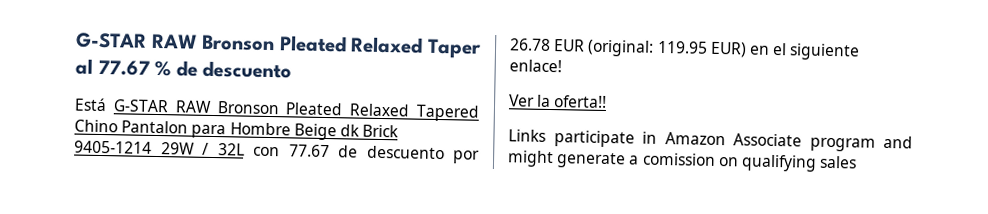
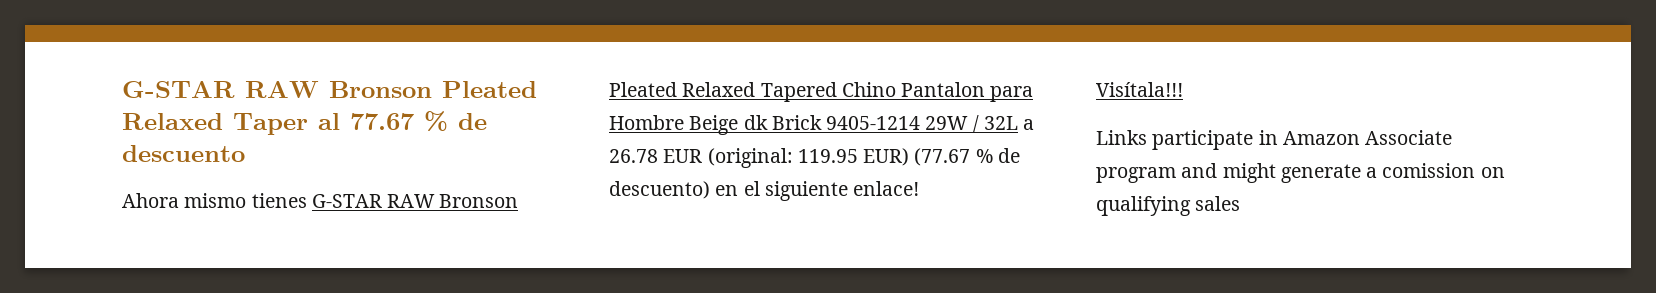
- Está G-STAR RAW Bronson Pleated Relaxed Tapered Chino Pantalon para Hombre Beige dk Brick 9405-1214 29W / 32L con 77.67 de descuento por 26.78 EUR (original: 119.95 EUR) en el siguiente enlace!
+ Ahora mismo tienes G-STAR RAW Bronson Pleated Relaxed Tapered Chino Pantalon para Hombre Beige dk Brick 9405-1214 29W / 32L a 26.78 EUR (original: 119.95 EUR) (77.67 % de descuento) en el siguiente enlace!
- Ver la oferta!!
+ Visítala!!!

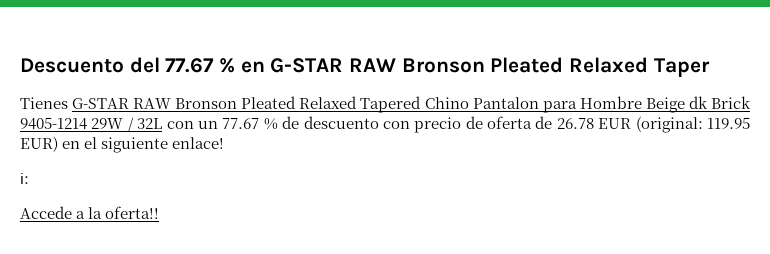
- G-STAR RAW Bronson Pleated Relaxed Taper al 77.67 % de descuento
- Ahora mismo tienes G-STAR RAW Bronson Pleated Relaxed Tapered Chino Pantalon para Hombre Beige dk Brick 9405-1214 29W / 32L a 26.78 EUR (original: 119.95 EUR) (77.67 % de descuento) en el siguiente enlace!
+ Descuento del 77.67 % en G-STAR RAW Bronson Pleated Relaxed Taper
+ Tienes G-STAR RAW Bronson Pleated Relaxed Tapered Chino Pantalon para Hombre Beige dk Brick 9405-1214 29W / 32L con un 77.67 % de descuento con precio de oferta de 26.78 EUR (original: 119.95 EUR) en el siguiente enlace!
- Visítala!!!
- Links participate in Amazon Associate program and might generate a comission on qualifying sales
+ ℹ:
+ Accede a la oferta!!

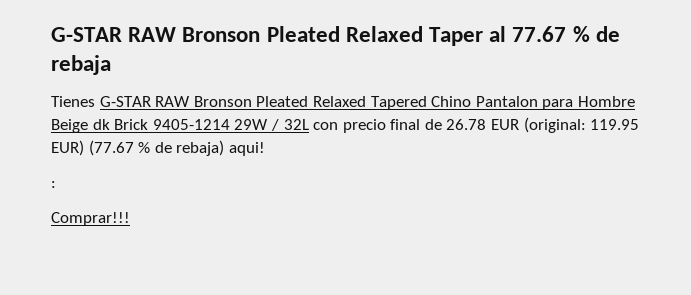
- Descuento del 77.67 % en G-STAR RAW Bronson Pleated Relaxed Taper
+ G-STAR RAW Bronson Pleated Relaxed Taper al 77.67 % de rebaja
- Tienes G-STAR RAW Bronson Pleated Relaxed Tapered Chino Pantalon para Hombre Beige dk Brick 9405-1214 29W / 32L con un 77.67 % de descuento con precio de oferta de 26.78 EUR (original: 119.95 EUR) en el siguiente enlace!
- ℹ:
- Accede a la oferta!!
+ Tienes G-STAR RAW Bronson Pleated Relaxed Tapered Chino Pantalon para Hombre Beige dk Brick 9405-1214 29W / 32L con precio final de 26.78 EUR (original: 119.95 EUR) (77.67 % de rebaja) aqui!
+ :
+ Comprar!!!

